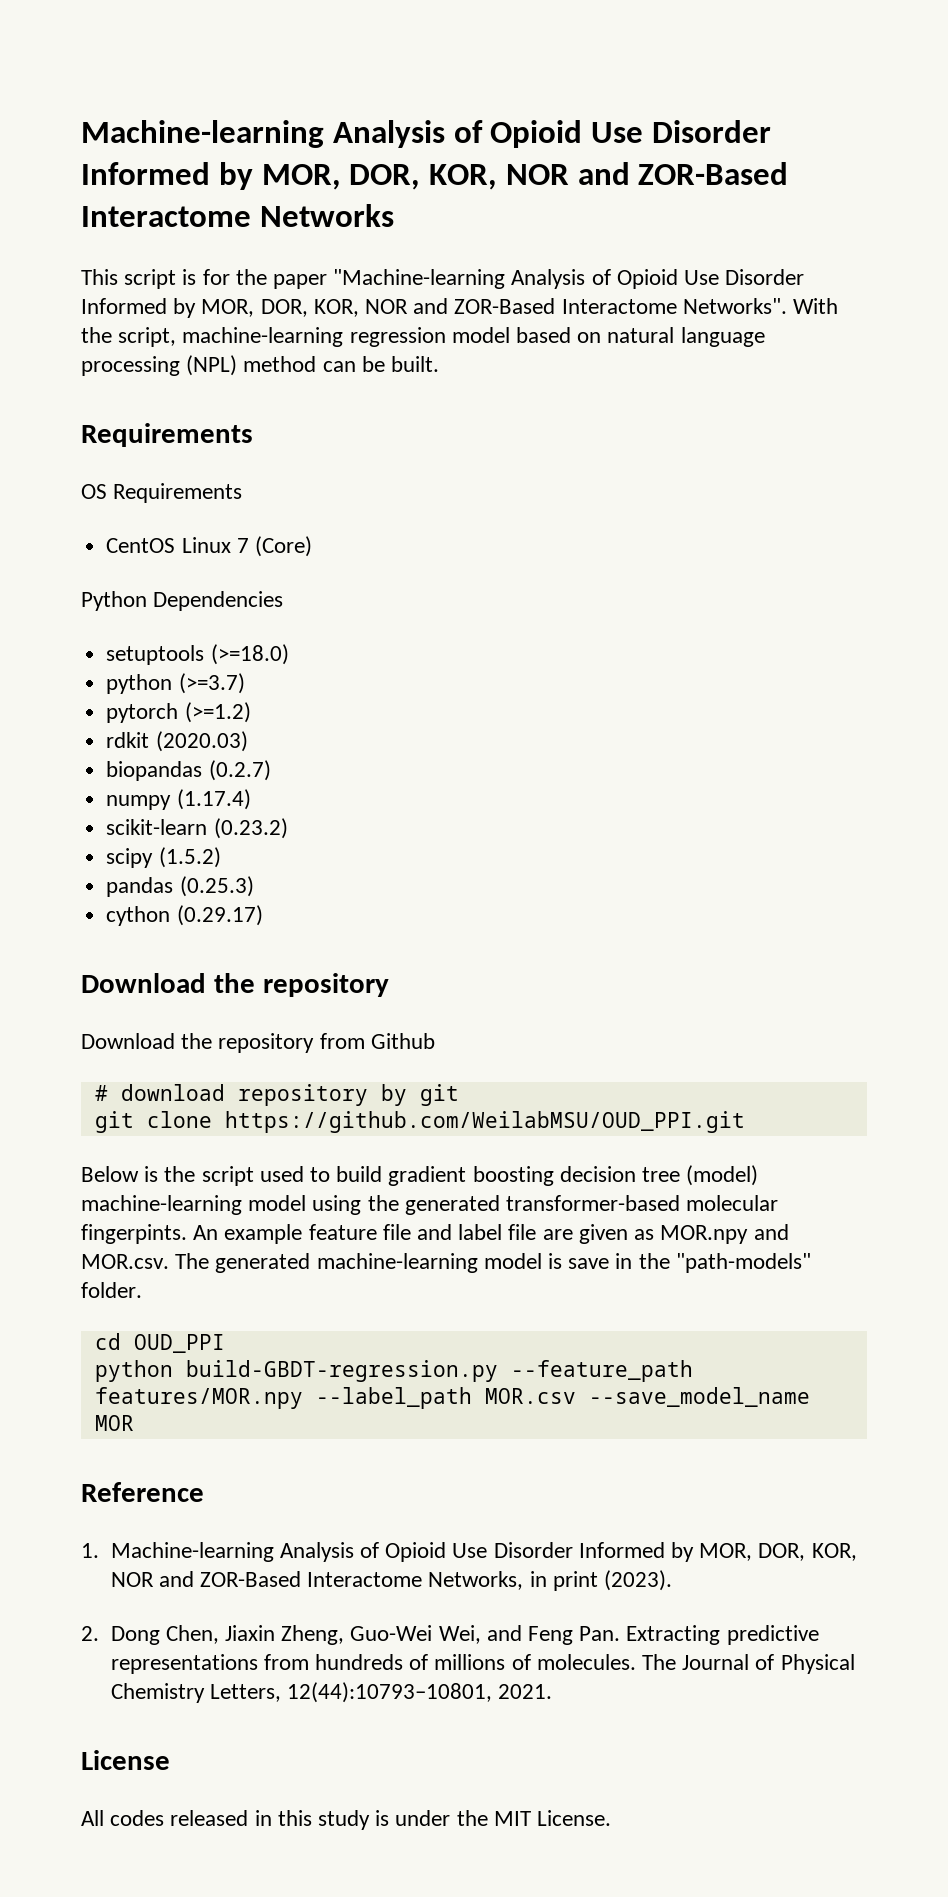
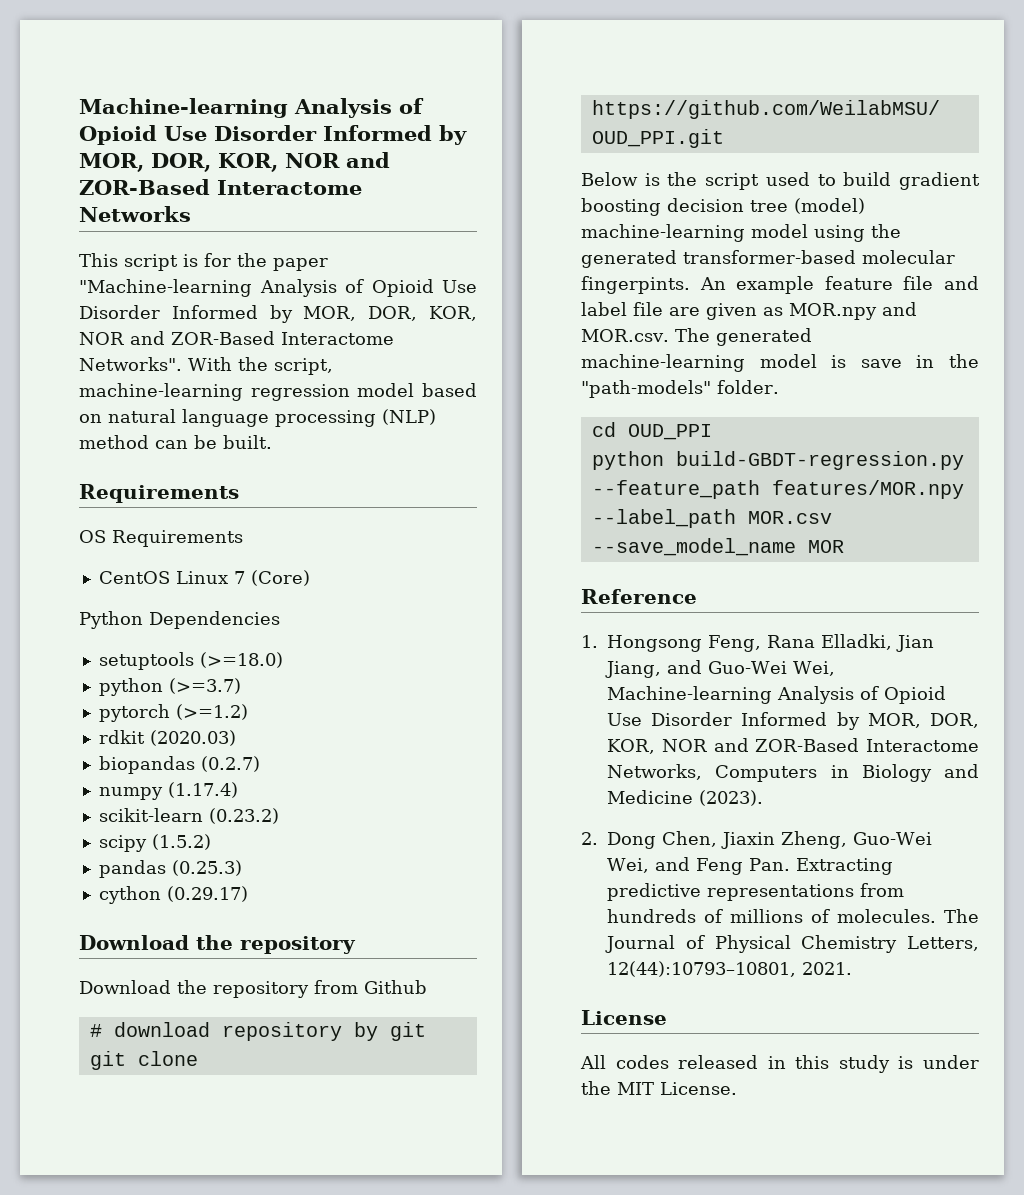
- With the script, machine-learning regression model based on natural language processing (NPL) method can be built.
+ With the script, machine-learning regression model based on natural language processing (NLP) method can be built.
- 1. Machine-learning Analysis of Opioid Use Disorder Informed by MOR, DOR, KOR, NOR and ZOR-Based Interactome Networks, in print (2023).
+ 1. Hongsong Feng, Rana Elladki, Jian Jiang, and Guo-Wei Wei, Machine-learning Analysis of Opioid Use Disorder Informed by MOR, DOR, KOR, NOR and ZOR-Based Interactome Networks, Computers in Biology and Medicine (2023).

